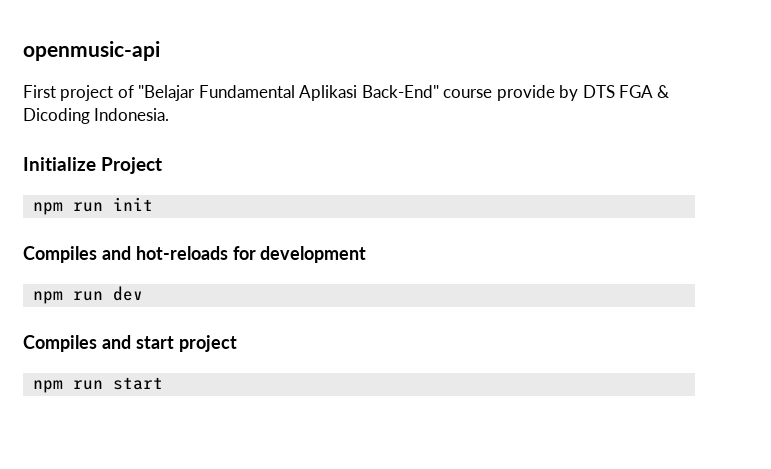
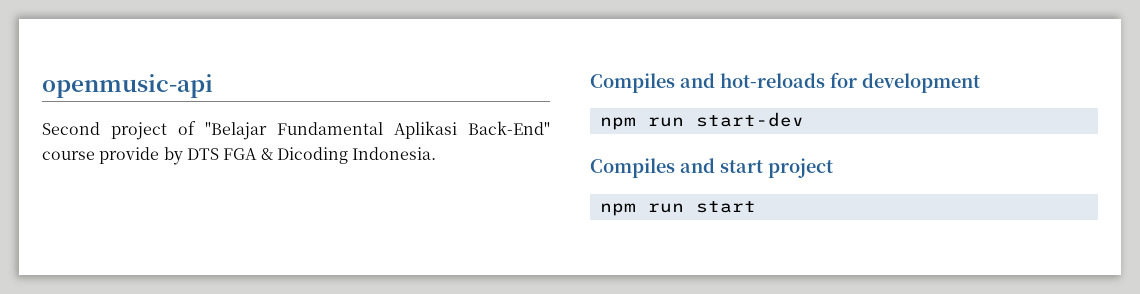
- First project of "Belajar Fundamental Aplikasi Back-End" course provide by DTS FGA & Dicoding Indonesia.
+ Second project of "Belajar Fundamental Aplikasi Back-End" course provide by DTS FGA & Dicoding Indonesia.
- Initialize Project
- npm run init
- npm run dev
+ npm run start-dev

